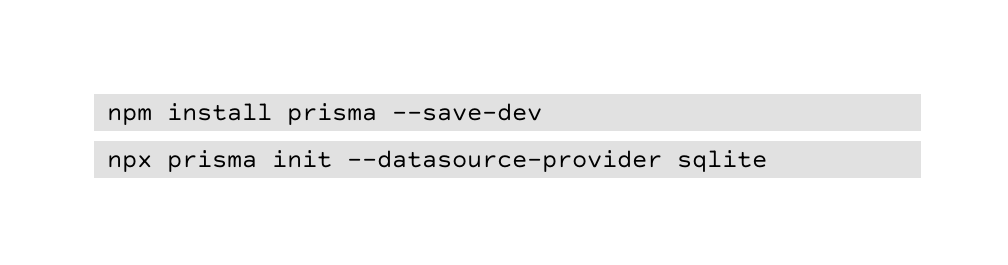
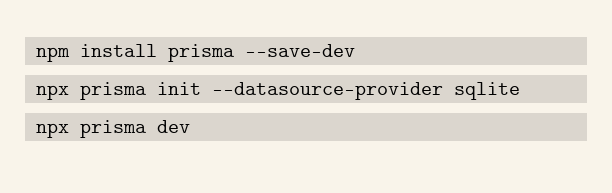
+ npx prisma dev

